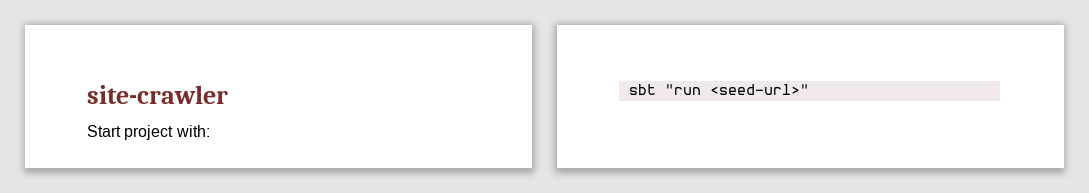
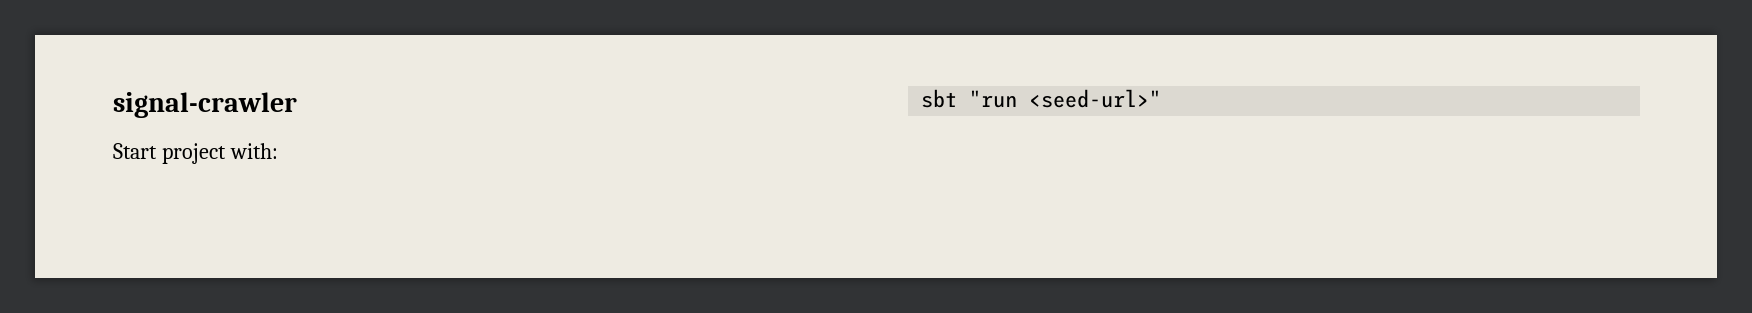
- site-crawler
+ signal-crawler

